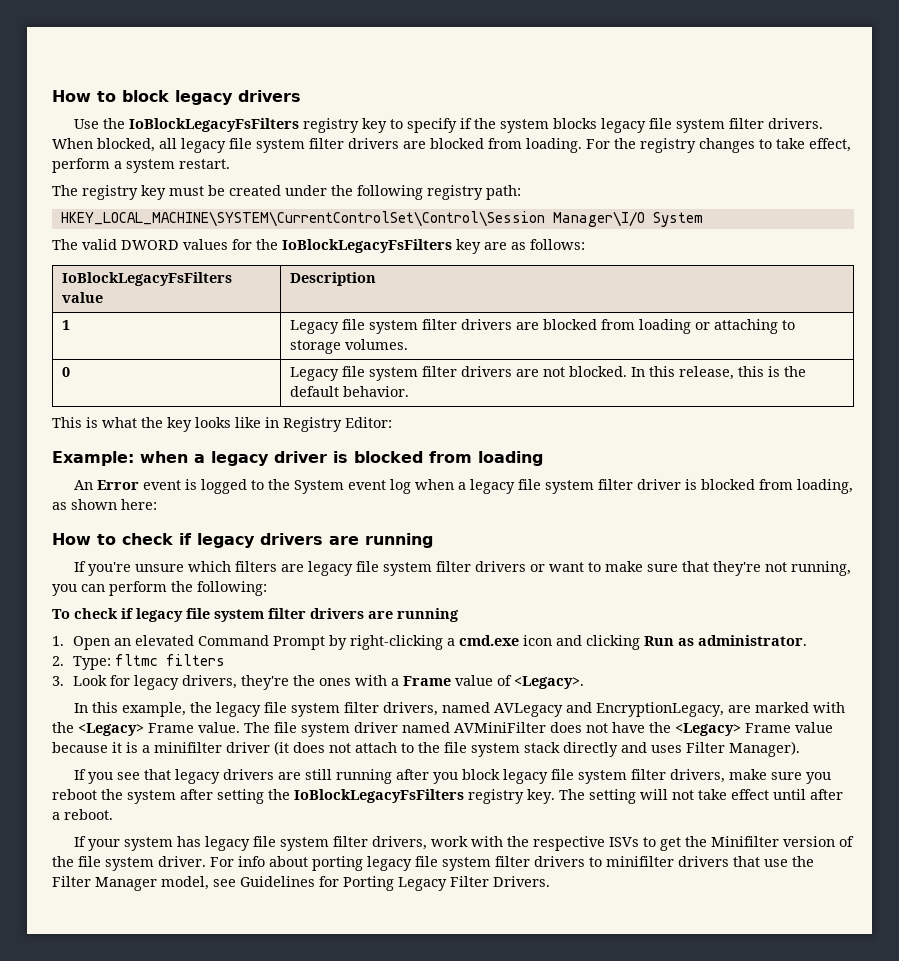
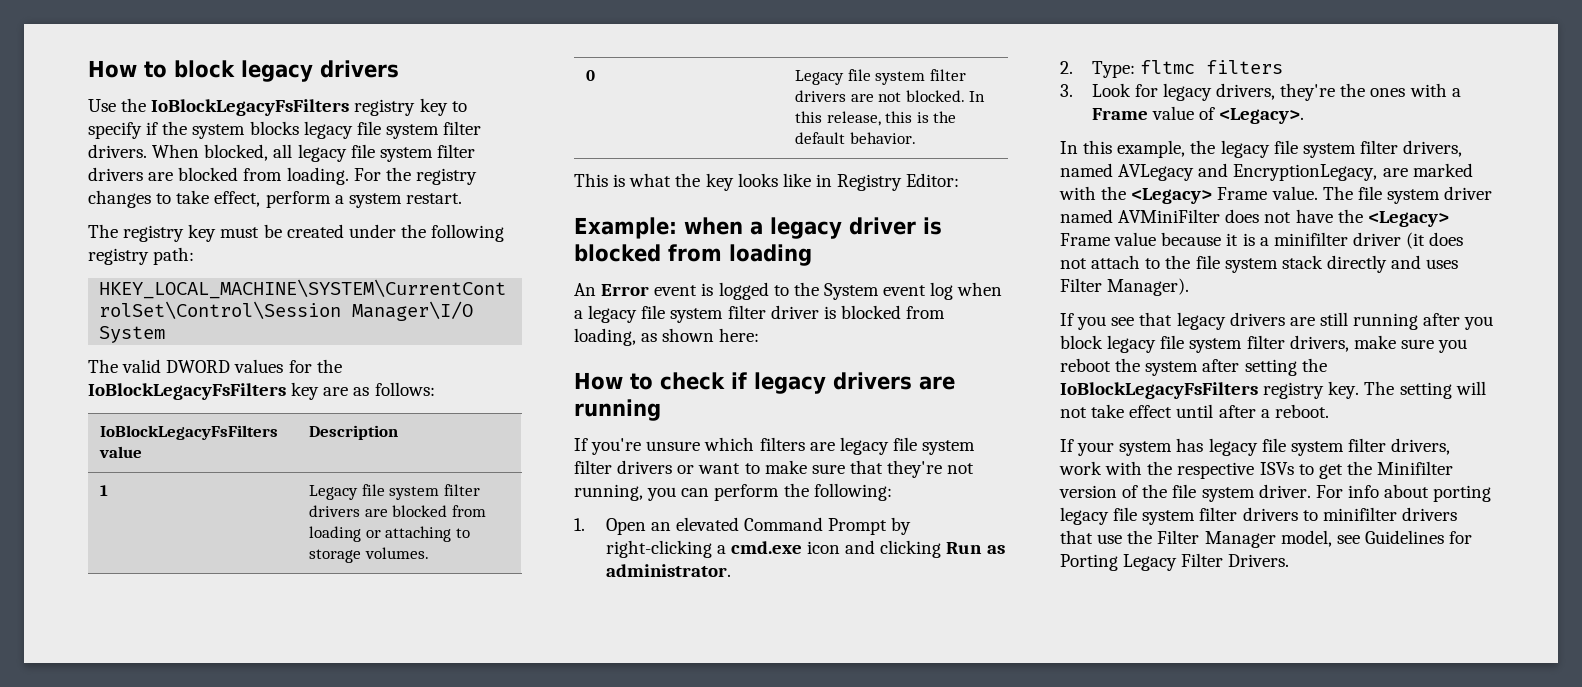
- To check if legacy file system filter drivers are running

